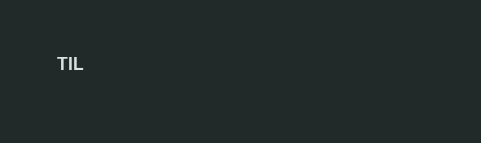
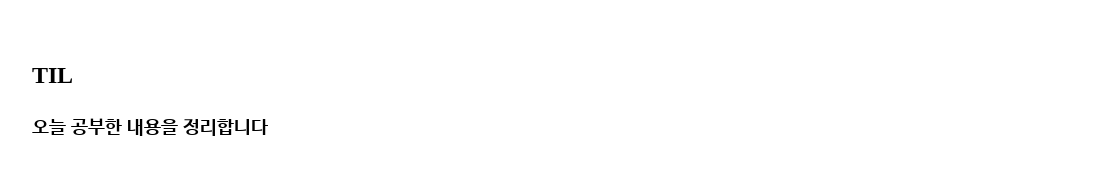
+ 오늘 공부한 내용을 정리합니다

